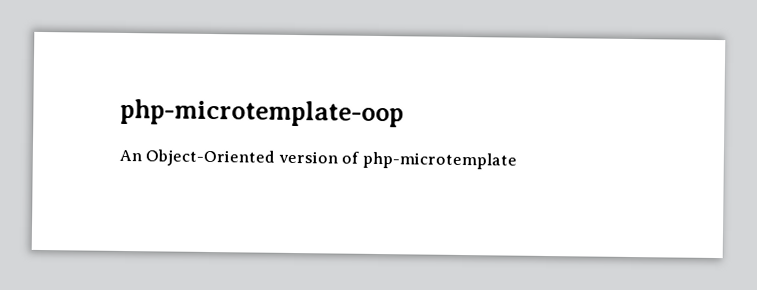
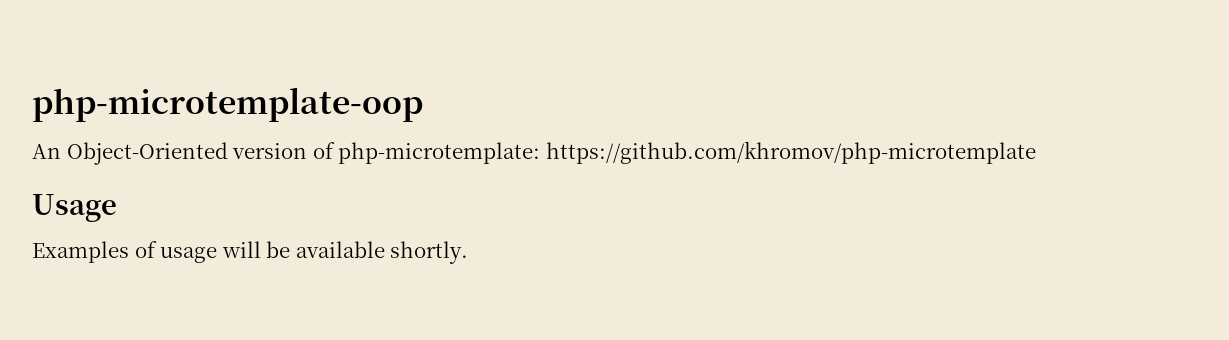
- An Object-Oriented version of php-microtemplate
+ An Object-Oriented version of php-microtemplate: https://github.com/khromov/php-microtemplate
+ Usage
+ Examples of usage will be available shortly.

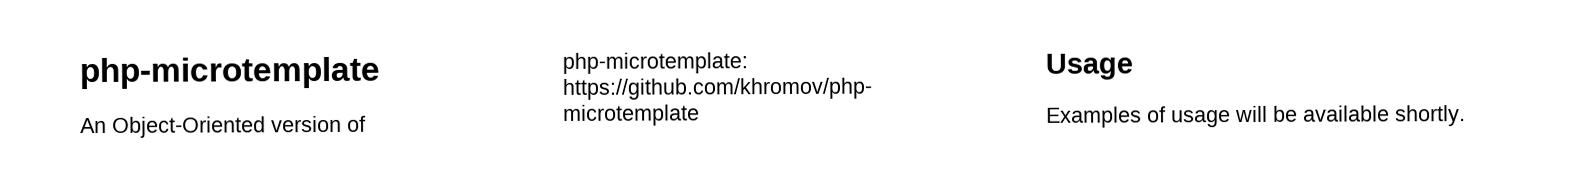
- php-microtemplate-oop
+ php-microtemplate

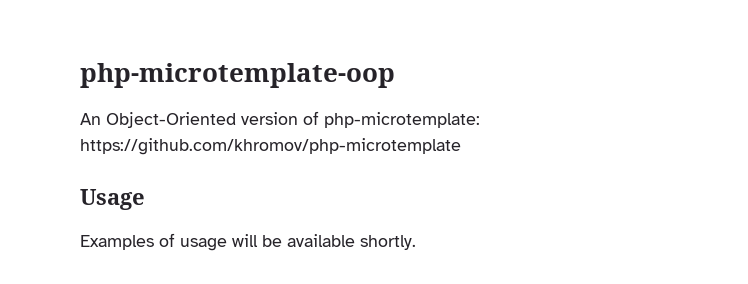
- php-microtemplate
+ php-microtemplate-oop

